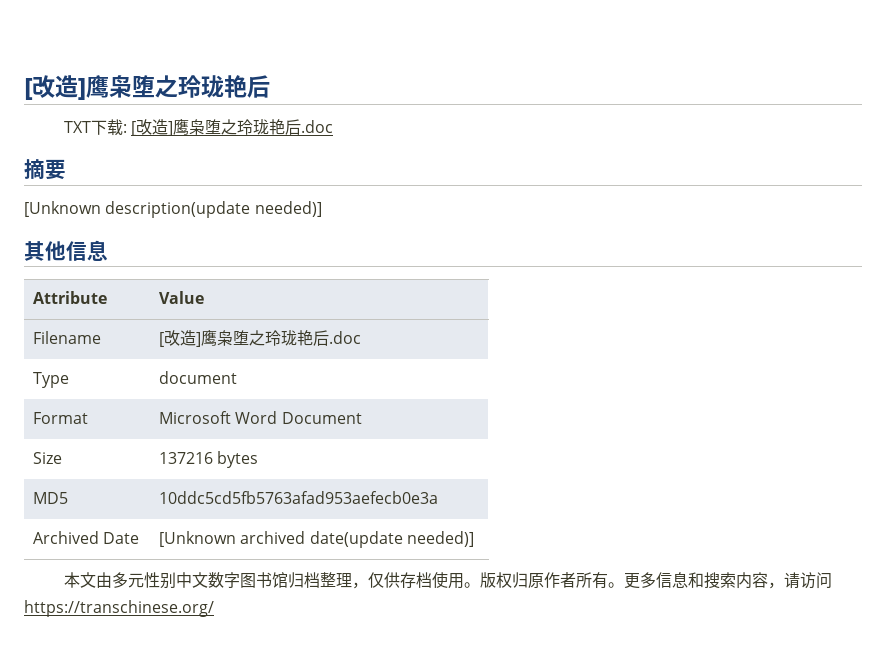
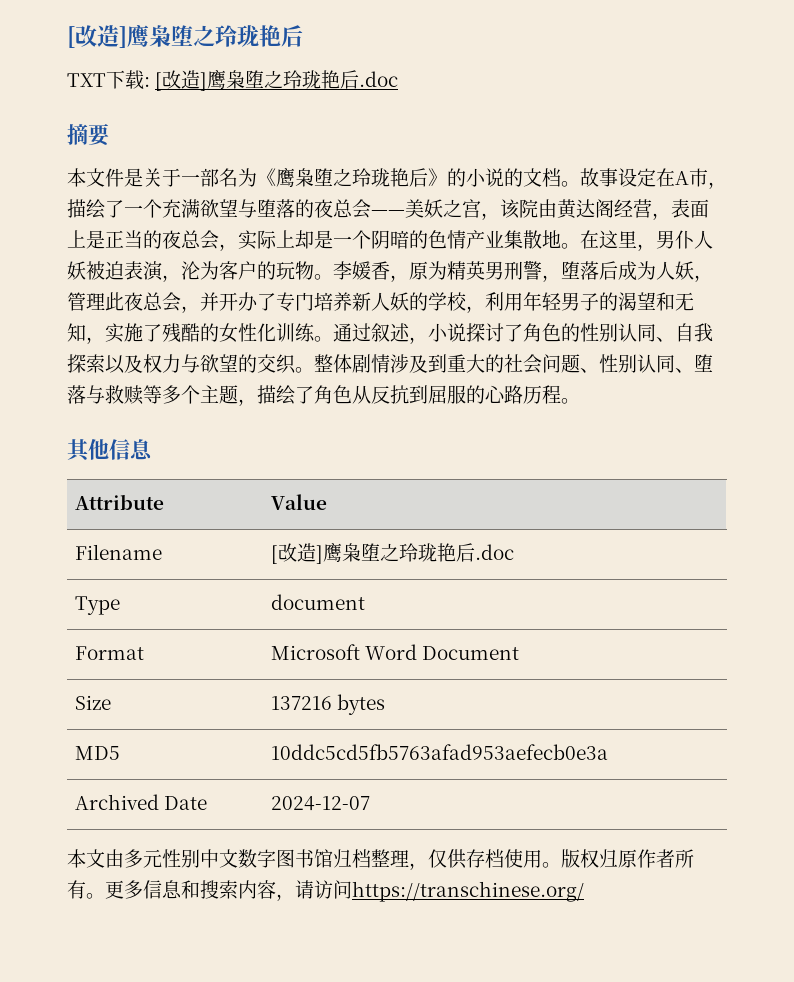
- [Unknown description(update needed)]
+ 本文件是关于一部名为《鹰枭堕之玲珑艳后》的小说的文档。故事设定在A市，描绘了一个充满欲望与堕落的夜总会——美妖之宫，该院由黄达阁经营，表面上是正当的夜总会，实际上却是一个阴暗的色情产业集散地。在这里，男仆人妖被迫表演，沦为客户的玩物。李媛香，原为精英男刑警，堕落后成为人妖，管理此夜总会，并开办了专门培养新人妖的学校，利用年轻男子的渴望和无知，实施了残酷的女性化训练。通过叙述，小说探讨了角色的性别认同、自我探索以及权力与欲望的交织。整体剧情涉及到重大的社会问题、性别认同、堕落与救赎等多个主题，描绘了角色从反抗到屈服的心路历程。
- Archived Date | [Unknown archived date(update needed)]
+ Archived Date | 2024-12-07

